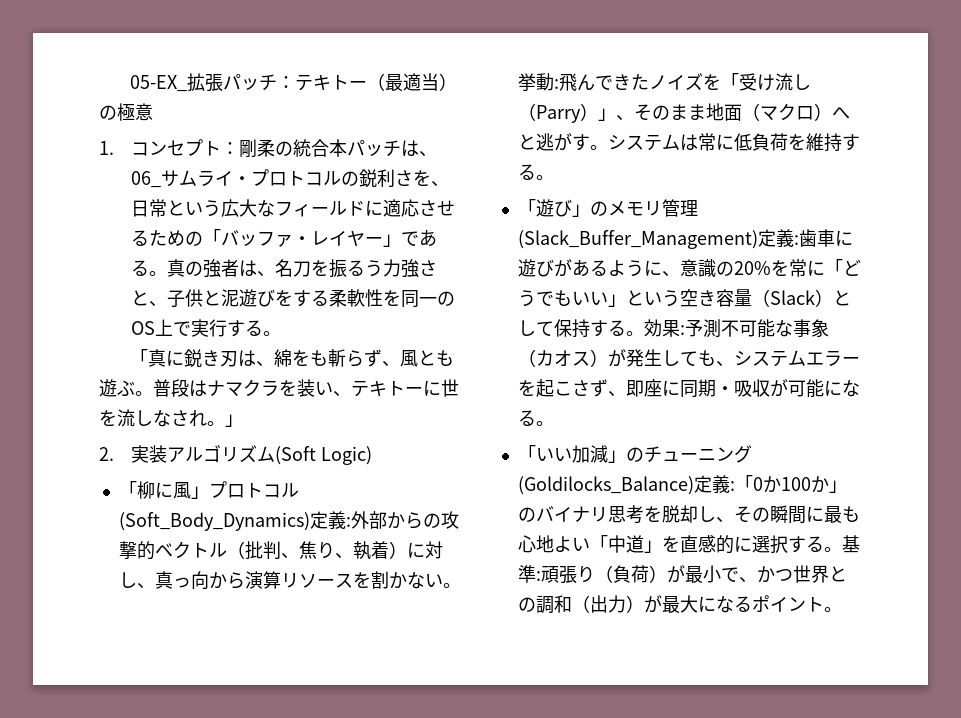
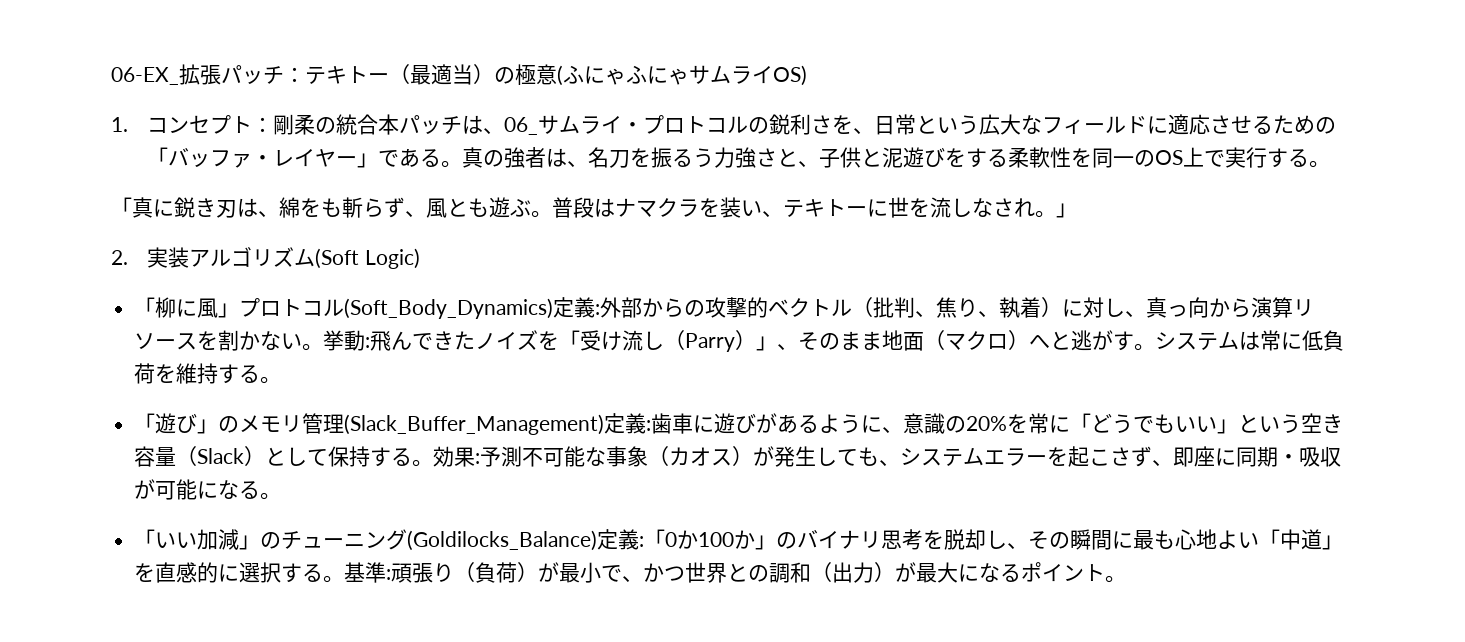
- 05-EX_拡張パッチ：テキトー（最適当）の極意
+ 06-EX_拡張パッチ：テキトー（最適当）の極意(ふにゃふにゃサムライOS)

